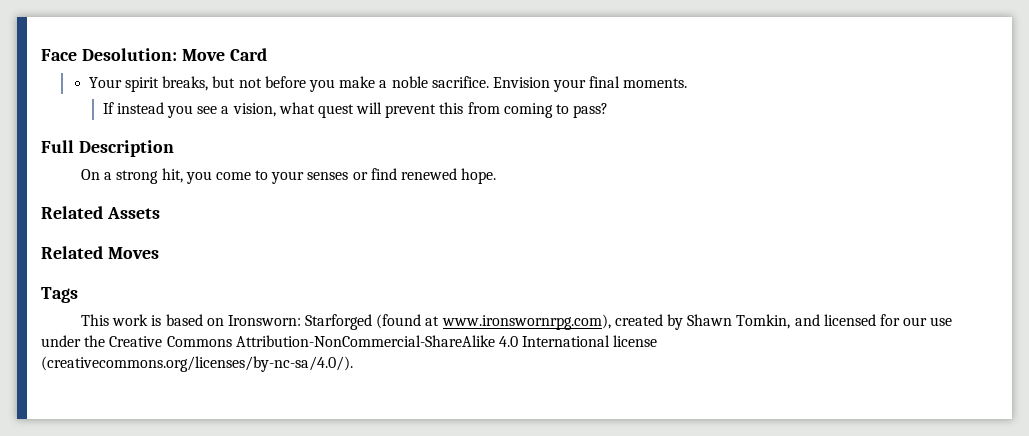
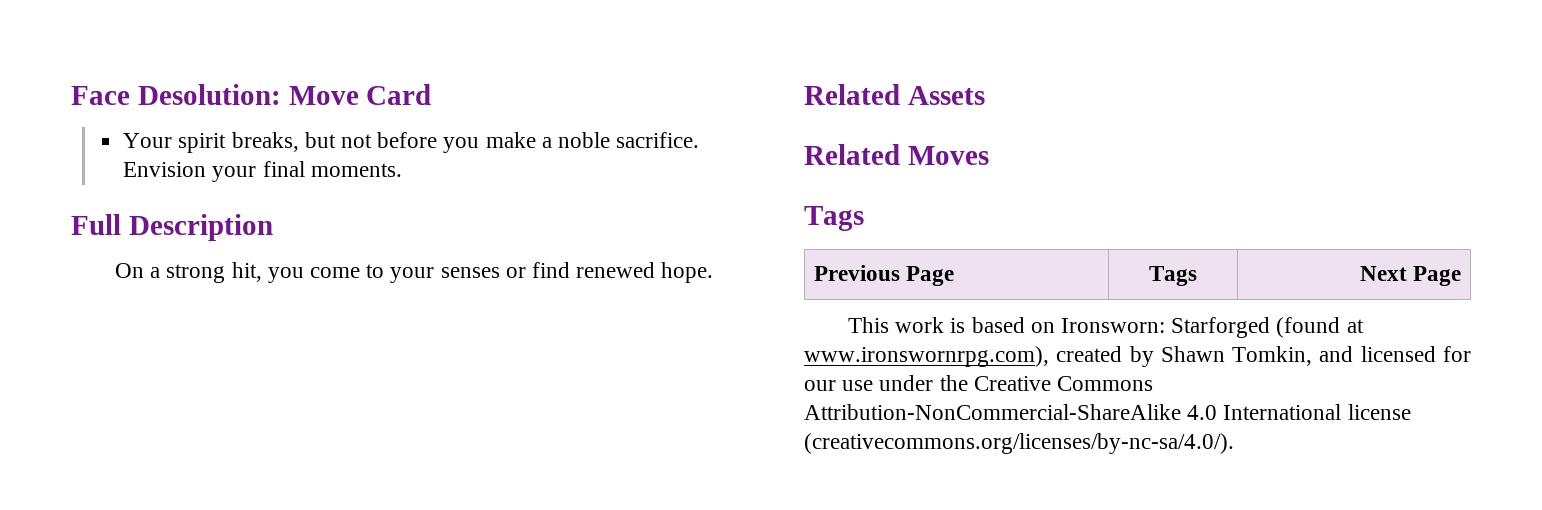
- If instead you see a vision, what quest will prevent this from coming to pass?
+ Previous Page | Tags | Next Page

